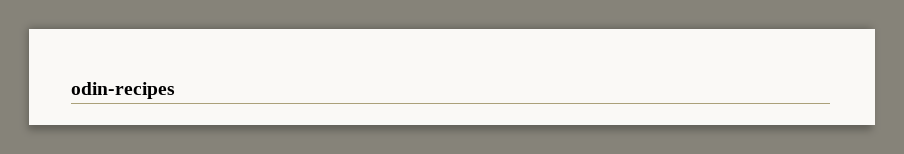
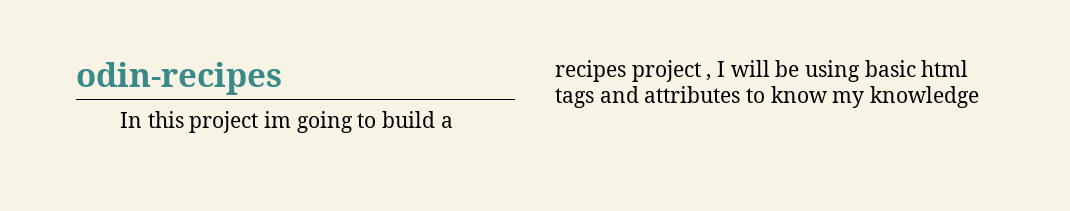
+ In this project im going to build a recipes project , I will be using basic html tags and attributes to know my knowledge

